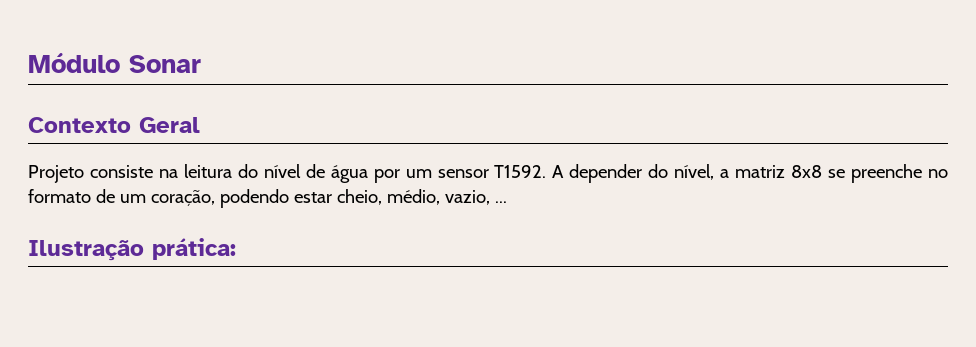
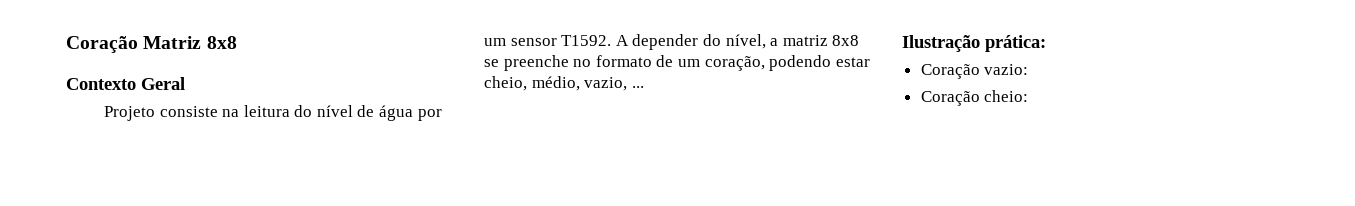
- Módulo Sonar
+ Coração Matriz 8x8
+ Coração vazio:
+ Coração cheio:

